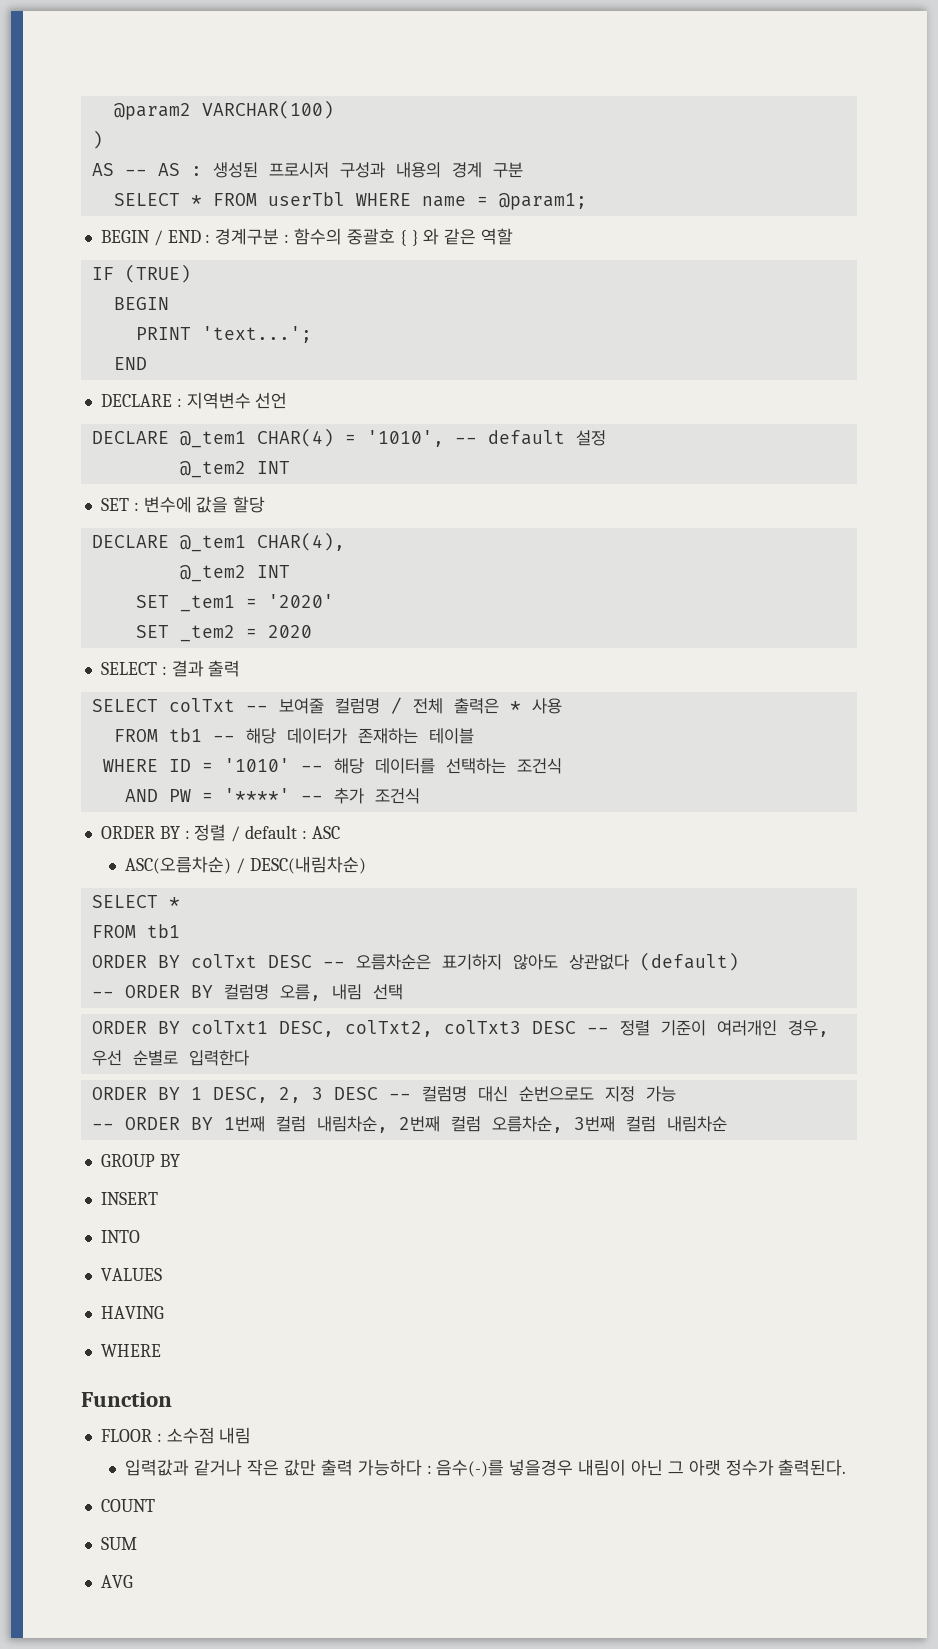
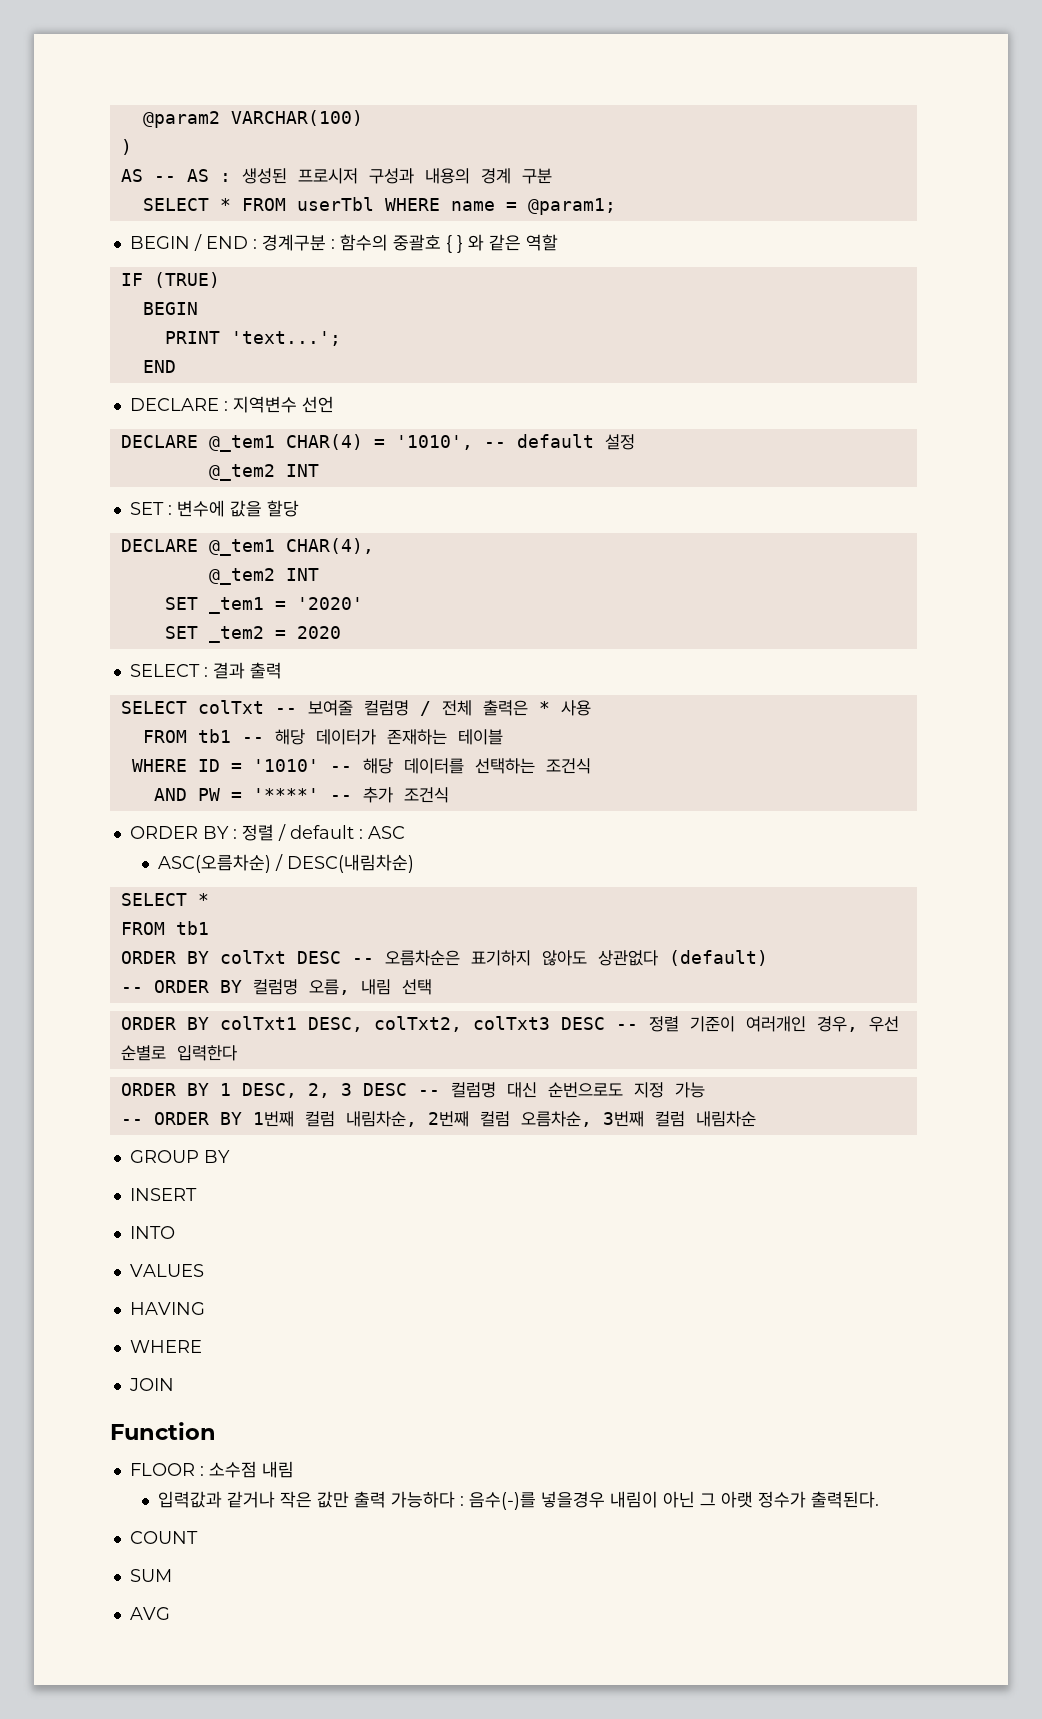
+ JOIN

